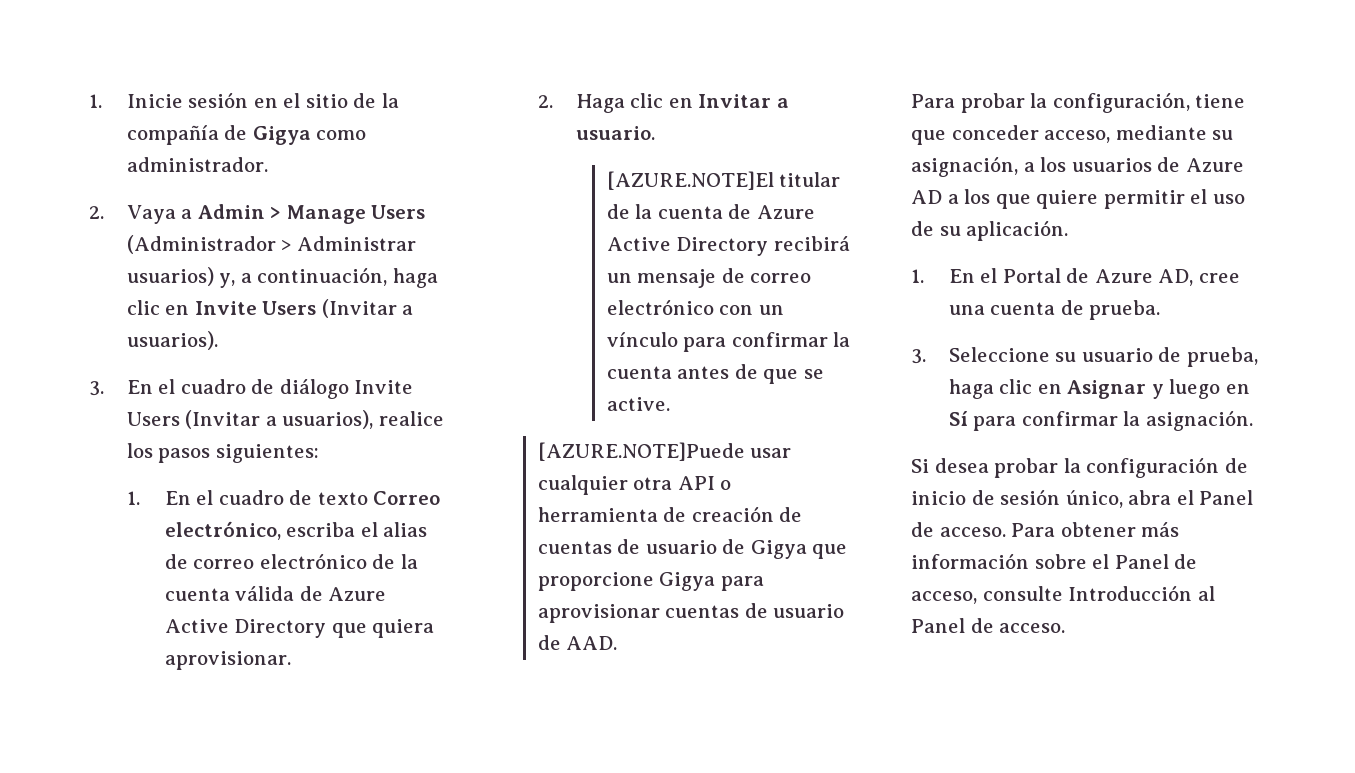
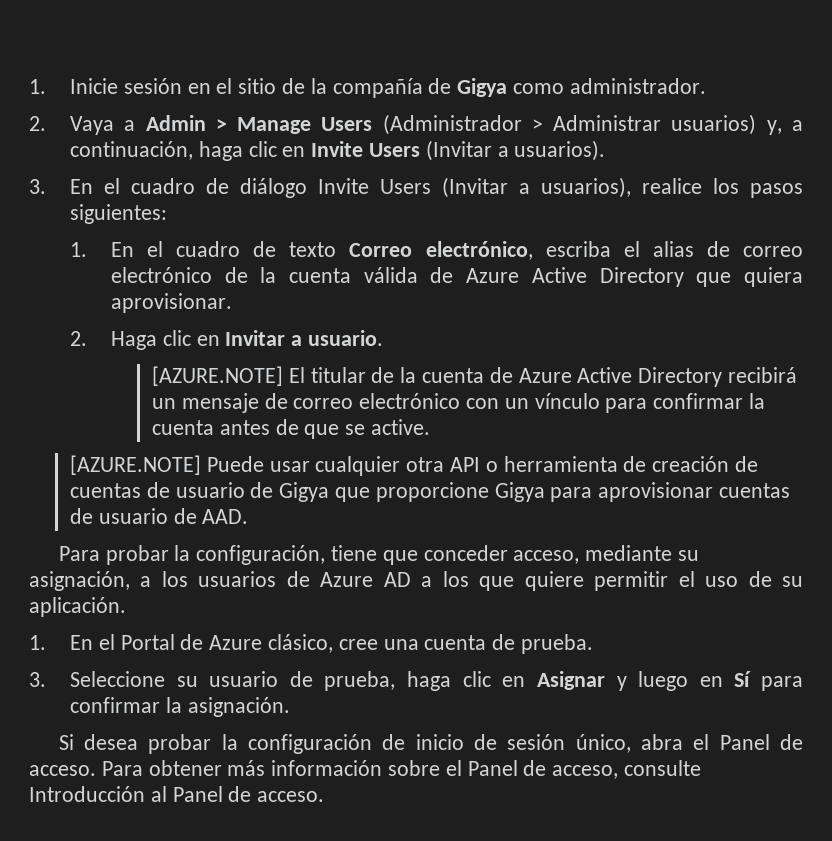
- [AZURE.NOTE]El titular de la cuenta de Azure Active Directory recibirá un mensaje de correo electrónico con un vínculo para confirmar la cuenta antes de que se active.
+ [AZURE.NOTE] El titular de la cuenta de Azure Active Directory recibirá un mensaje de correo electrónico con un vínculo para confirmar la cuenta antes de que se active.
- [AZURE.NOTE]Puede usar cualquier otra API o herramienta de creación de cuentas de usuario de Gigya que proporcione Gigya para aprovisionar cuentas de usuario de AAD.
+ [AZURE.NOTE] Puede usar cualquier otra API o herramienta de creación de cuentas de usuario de Gigya que proporcione Gigya para aprovisionar cuentas de usuario de AAD.
- 1. En el Portal de Azure AD, cree una cuenta de prueba.
+ 1. En el Portal de Azure clásico, cree una cuenta de prueba.

